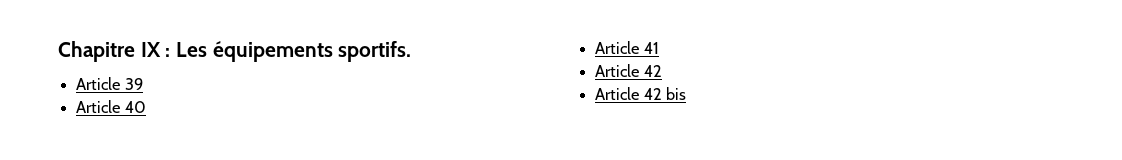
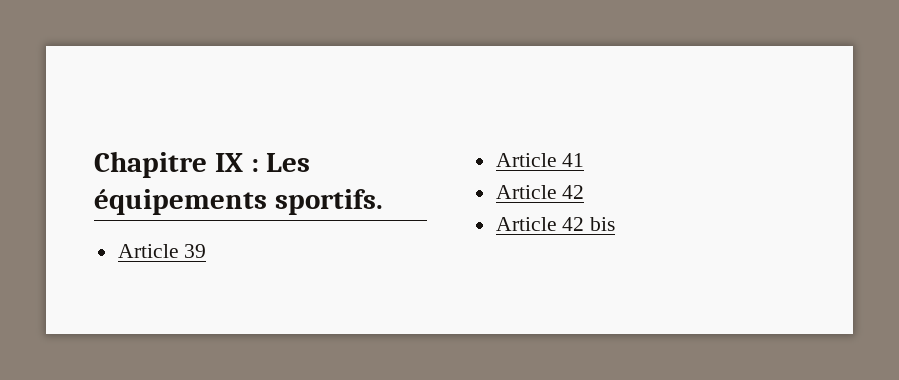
- Article 40

